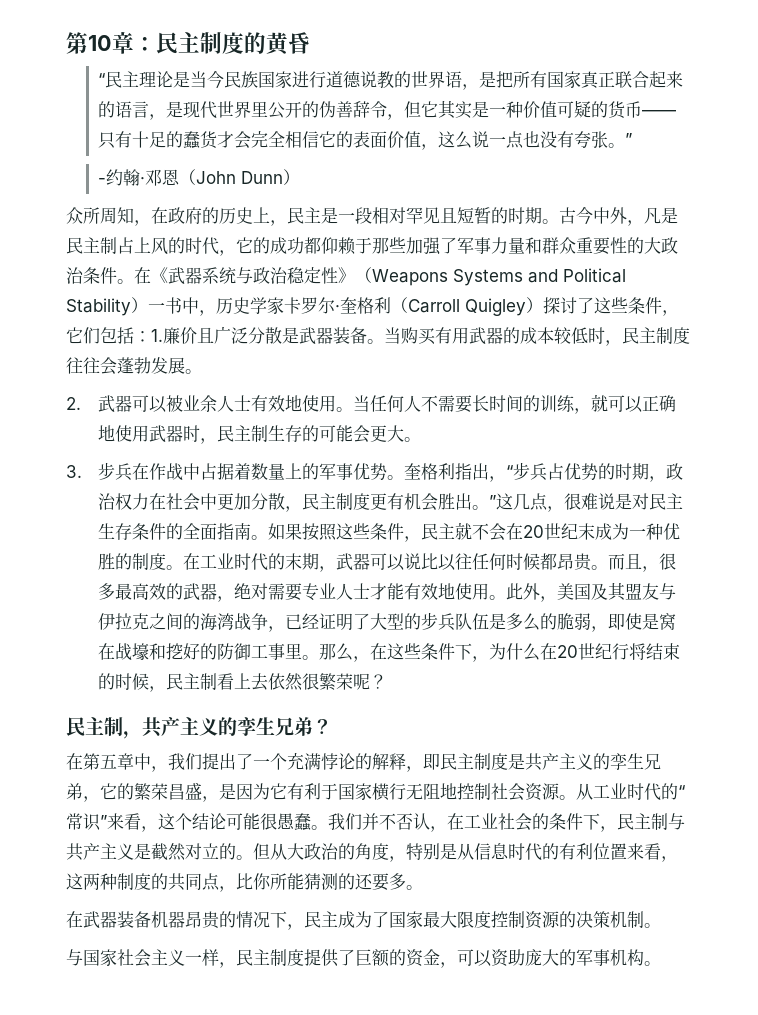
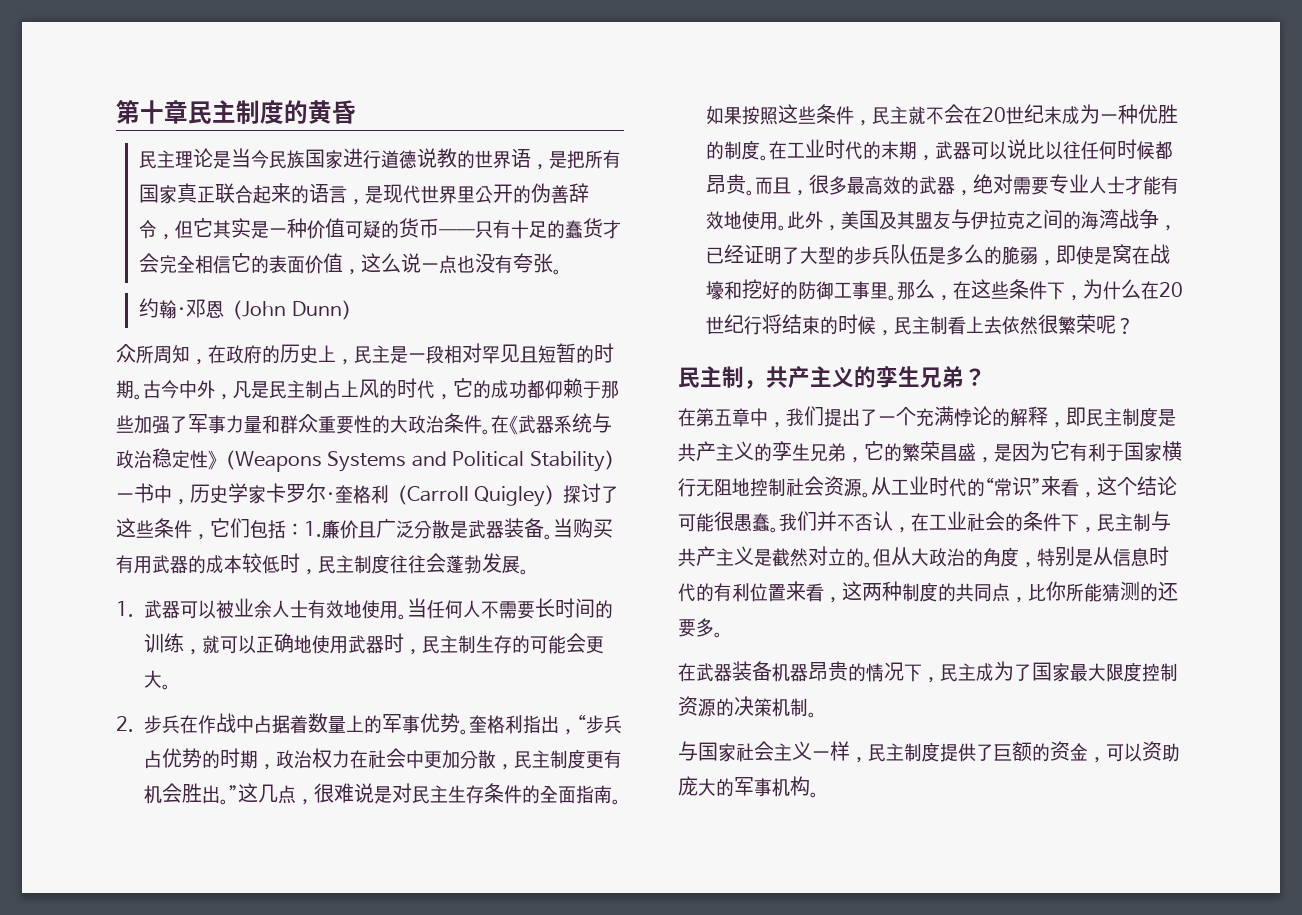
- 第10章：民主制度的黄昏
+ 第十章民主制度的黄昏
- “民主理论是当今民族国家进行道德说教的世界语，是把所有国家真正联合起来的语言，是现代世界里公开的伪善辞令，但它其实是一种价值可疑的货币——只有十足的蠢货才会完全相信它的表面价值，这么说一点也没有夸张。”
- -约翰·邓恩（John Dunn）
+ 民主理论是当今民族国家进行道德说教的世界语，是把所有国家真正联合起来的语言，是现代世界里公开的伪善辞令，但它其实是一种价值可疑的货币——只有十足的蠢货才会完全相信它的表面价值，这么说一点也没有夸张。
+ 约翰·邓恩（John Dunn）
- 2.武器可以被业余人士有效地使用。
+ 1.武器可以被业余人士有效地使用。
- 3.步兵在作战中占据着数量上的军事优势。
+ 2.步兵在作战中占据着数量上的军事优势。

